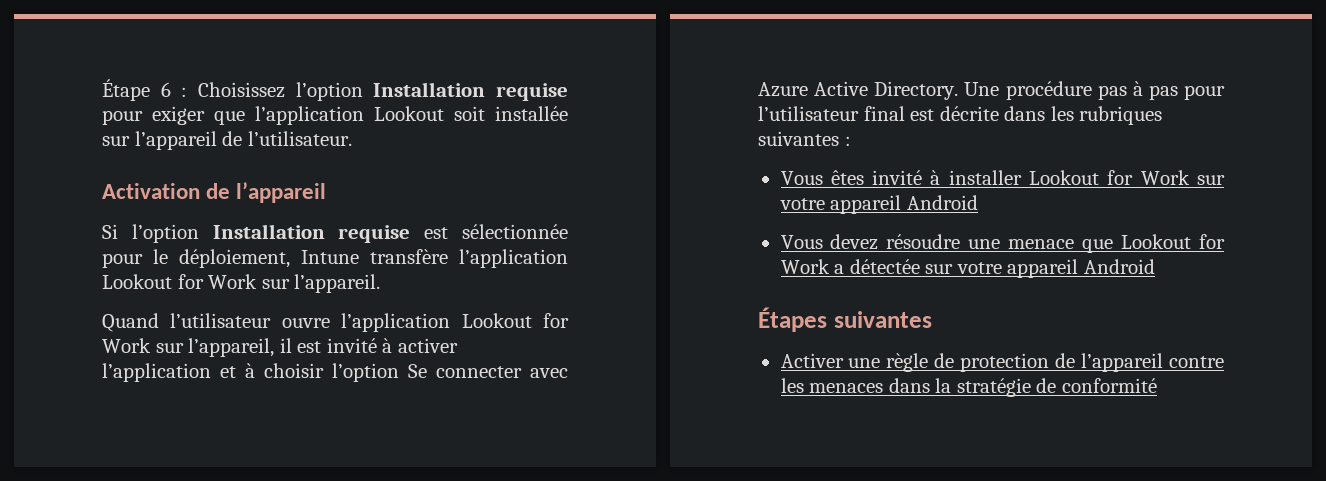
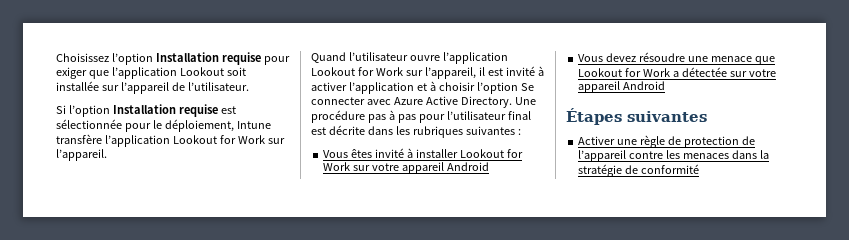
- Étape 6 : Choisissez l’option Installation requise pour exiger que l’application Lookout soit installée sur l’appareil de l’utilisateur.
+ Choisissez l’option Installation requise pour exiger que l’application Lookout soit installée sur l’appareil de l’utilisateur.
- Activation de l’appareil

